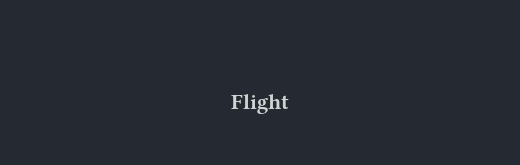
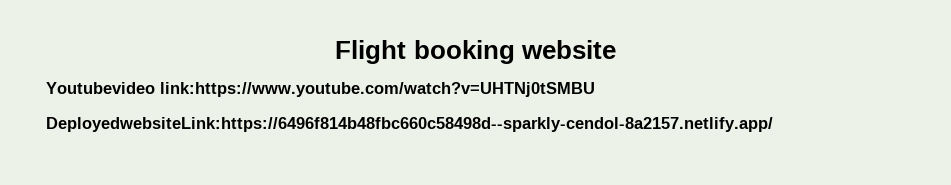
- Flight
+ Flight booking website
+ Youtubevideo link:https://www.youtube.com/watch?v=UHTNj0tSMBU
+ DeployedwebsiteLink:https://6496f814b48fbc660c58498d--sparkly-cendol-8a2157.netlify.app/

